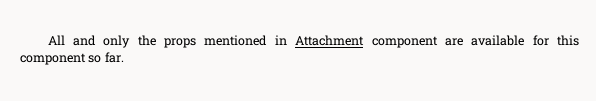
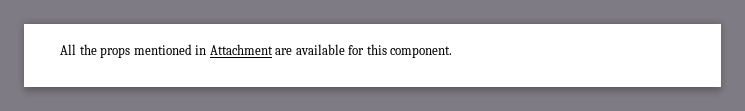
- All and only the props mentioned in Attachment component are available for this component so far.
+ All the props mentioned in Attachment are available for this component.

